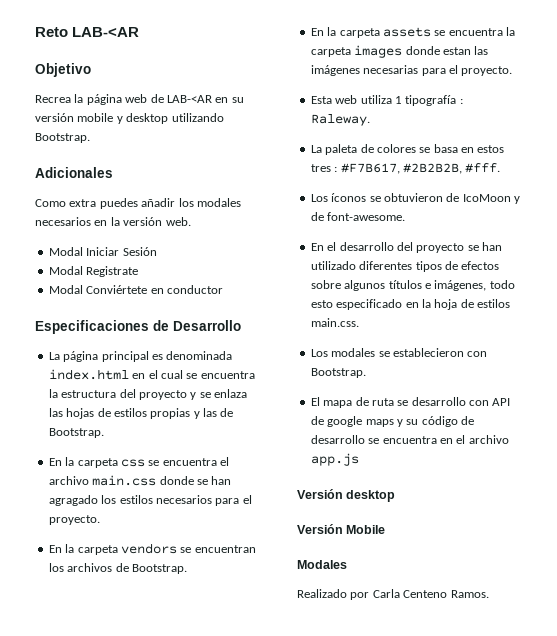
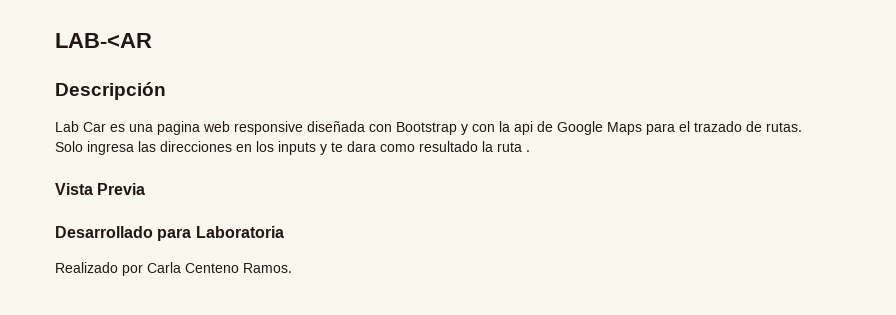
- Reto LAB-<AR
+ LAB-<AR
- Objetivo
- Recrea la página web de LAB-<AR en su versión mobile y desktop utilizando Bootstrap.
- Adicionales
- Como extra puedes añadir los modales necesarios en la versión web.
- Modal Iniciar Sesión
- Modal Registrate
- Modal Conviértete en conductor
- Especificaciones de Desarrollo
- La página principal es denominada index.html en el cual se encuentra la estructura del proyecto y se enlaza las hojas de estilos propias y las de Bootstrap.
- En la carpeta css se encuentra el archivo main.css donde se han agragado los estilos necesarios para el proyecto.
- En la carpeta vendors se encuentran los archivos de Bootstrap.
- En la carpeta assets se encuentra la carpeta images donde estan las imágenes necesarias para el proyecto.
- Esta web utiliza 1 tipografía : Raleway.
- La paleta de colores se basa en estos tres : #F7B617, #2B2B2B, #fff.
- Los íconos se obtuvieron de IcoMoon y de font-awesome.
- En el desarrollo del proyecto se han utilizado diferentes tipos de efectos sobre algunos títulos e imágenes, todo esto especificado en la hoja de estilos main.css.
- Los modales se establecieron con Bootstrap.
- El mapa de ruta se desarrollo con API de google maps y su código de desarrollo se encuentra en el archivo app.js
- Versión desktop
- Versión Mobile
- Modales
+ Descripción
+ Lab Car es una pagina web responsive diseñada con Bootstrap y con la api de Google Maps para el trazado de rutas. Solo ingresa las direcciones en los inputs y te dara como resultado la ruta .
+ Vista Previa
+ Desarrollado para Laboratoria

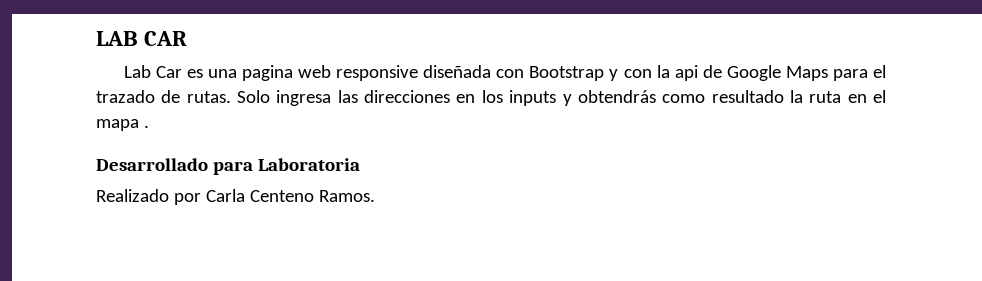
- LAB-<AR
- Descripción
+ LAB CAR
- Solo ingresa las direcciones en los inputs y te dara como resultado la ruta .
+ Solo ingresa las direcciones en los inputs y obtendrás como resultado la ruta en el mapa .
- Vista Previa

